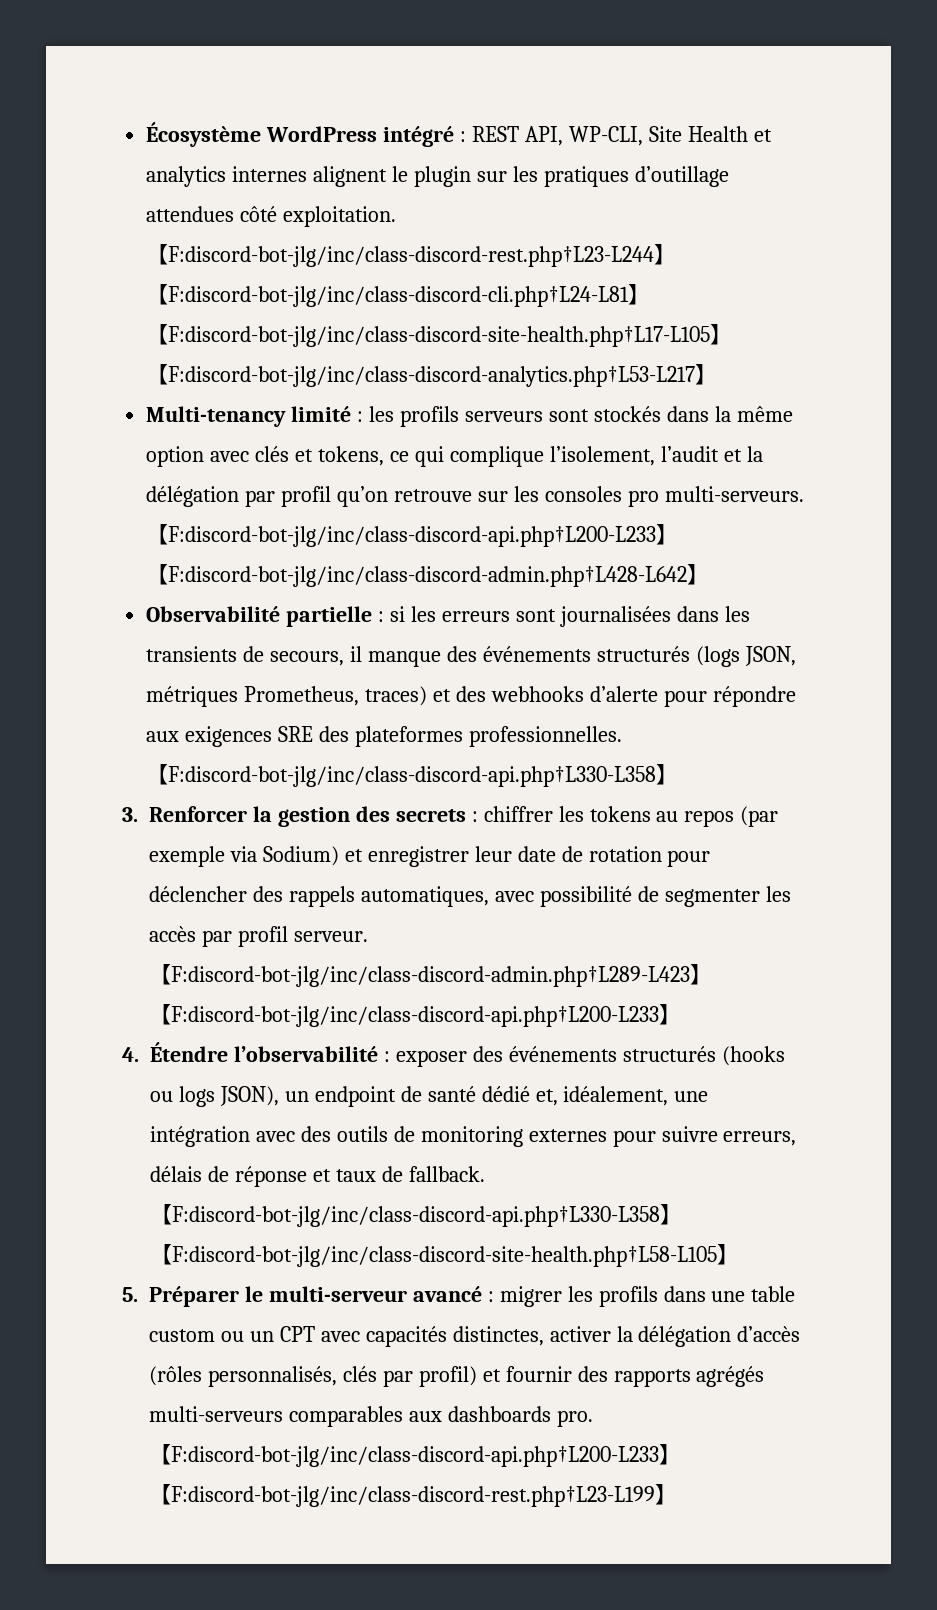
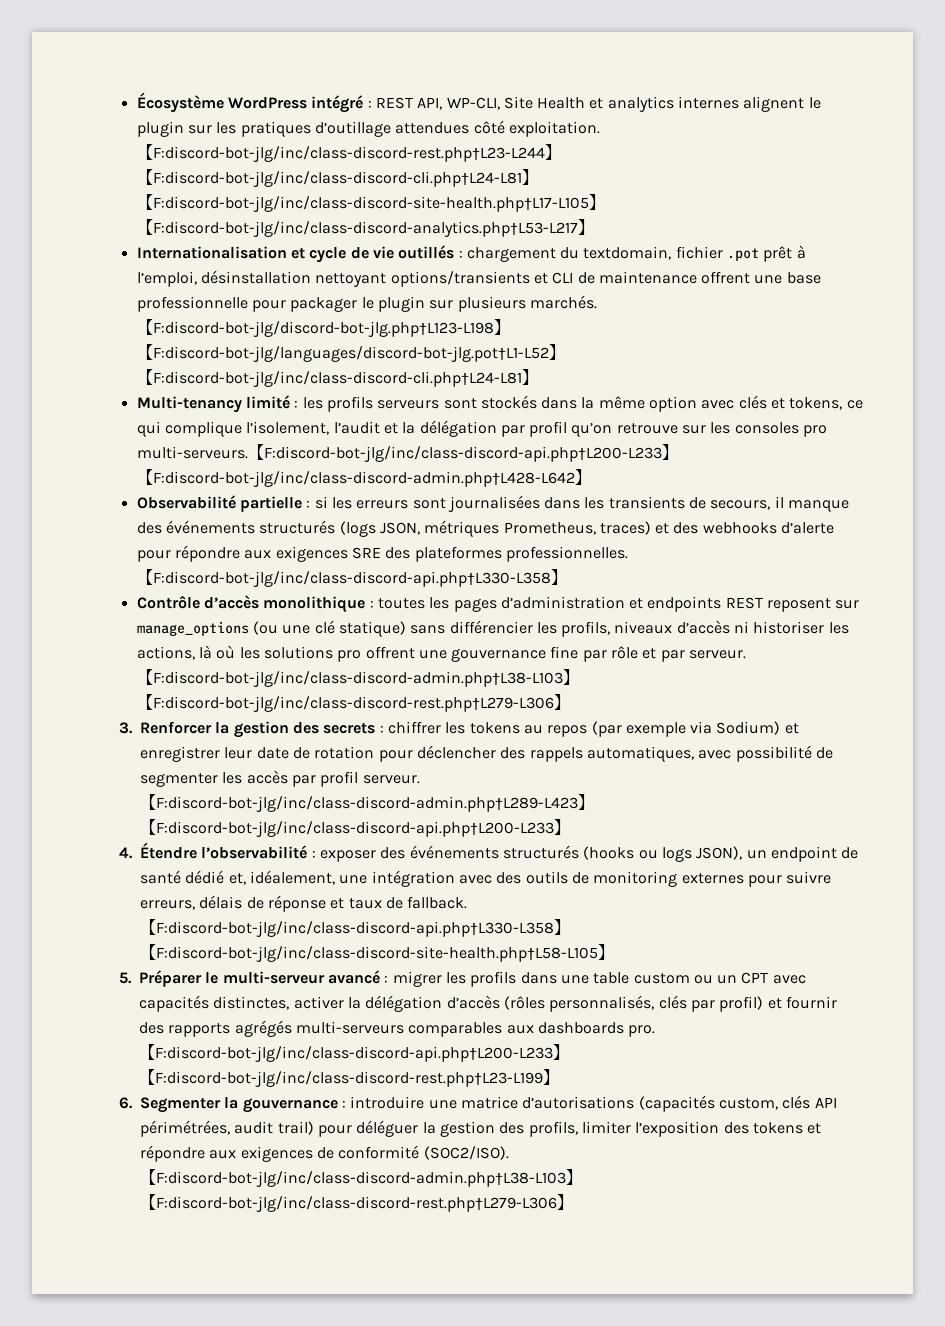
+ Internationalisation et cycle de vie outillés : chargement du textdomain, fichier .pot prêt à l’emploi, désinstallation nettoyant options/transients et CLI de maintenance offrent une base professionnelle pour packager le plugin sur plusieurs marchés.【F:discord-bot-jlg/discord-bot-jlg.php†L123-L198】【F:discord-bot-jlg/languages/discord-bot-jlg.pot†L1-L52】【F:discord-bot-jlg/inc/class-discord-cli.php†L24-L81】
+ Contrôle d’accès monolithique : toutes les pages d’administration et endpoints REST reposent sur manage_options (ou une clé statique) sans différencier les profils, niveaux d’accès ni historiser les actions, là où les solutions pro offrent une gouvernance fine par rôle et par serveur.【F:discord-bot-jlg/inc/class-discord-admin.php†L38-L103】【F:discord-bot-jlg/inc/class-discord-rest.php†L279-L306】
+ 6. Segmenter la gouvernance : introduire une matrice d’autorisations (capacités custom, clés API périmétrées, audit trail) pour déléguer la gestion des profils, limiter l’exposition des tokens et répondre aux exigences de conformité (SOC2/ISO).【F:discord-bot-jlg/inc/class-discord-admin.php†L38-L103】【F:discord-bot-jlg/inc/class-discord-rest.php†L279-L306】

